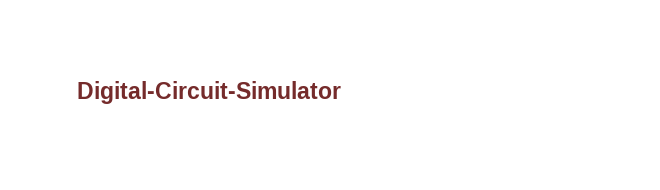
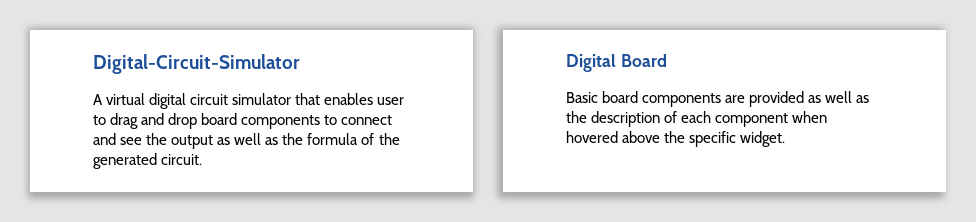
+ A virtual digital circuit simulator that enables user to drag and drop board components to connect and see the output as well as the formula of the generated circuit.
+ Digital Board
+ Basic board components are provided as well as the description of each component when hovered above the specific widget.

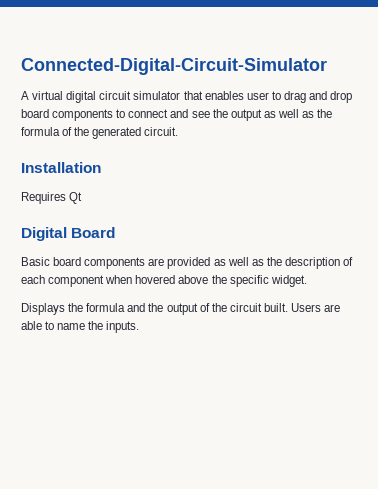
- Digital-Circuit-Simulator
+ Connected-Digital-Circuit-Simulator
+ Installation
+ Requires Qt
+ Displays the formula and the output of the circuit built. Users are able to name the inputs.

